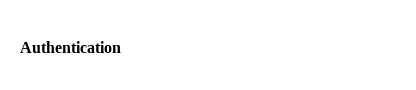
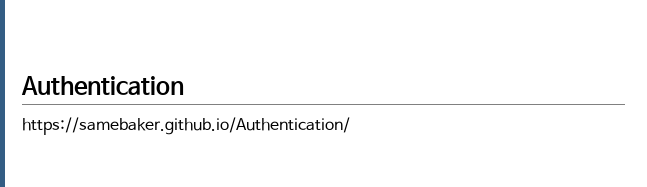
+ https://samebaker.github.io/Authentication/

